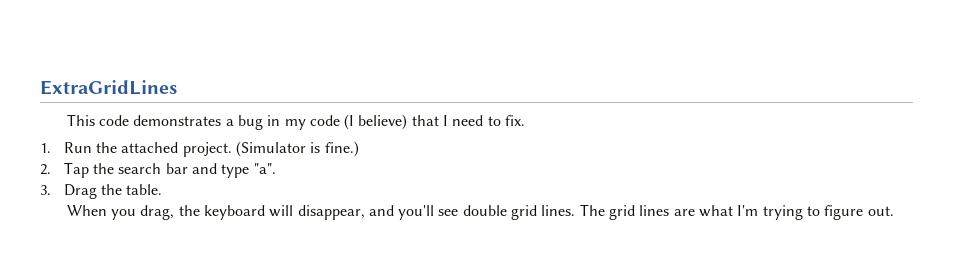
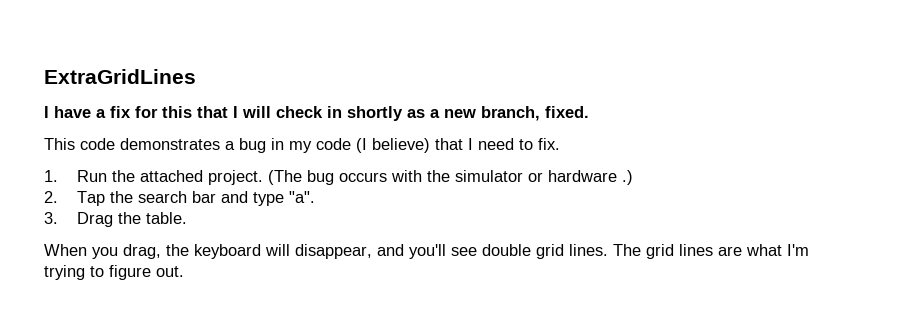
+ I have a fix for this that I will check in shortly as a new branch, fixed.
- (Simulator is fine.)
+ (The bug occurs with the simulator or hardware .)

